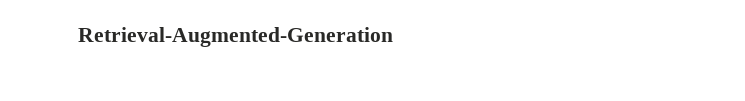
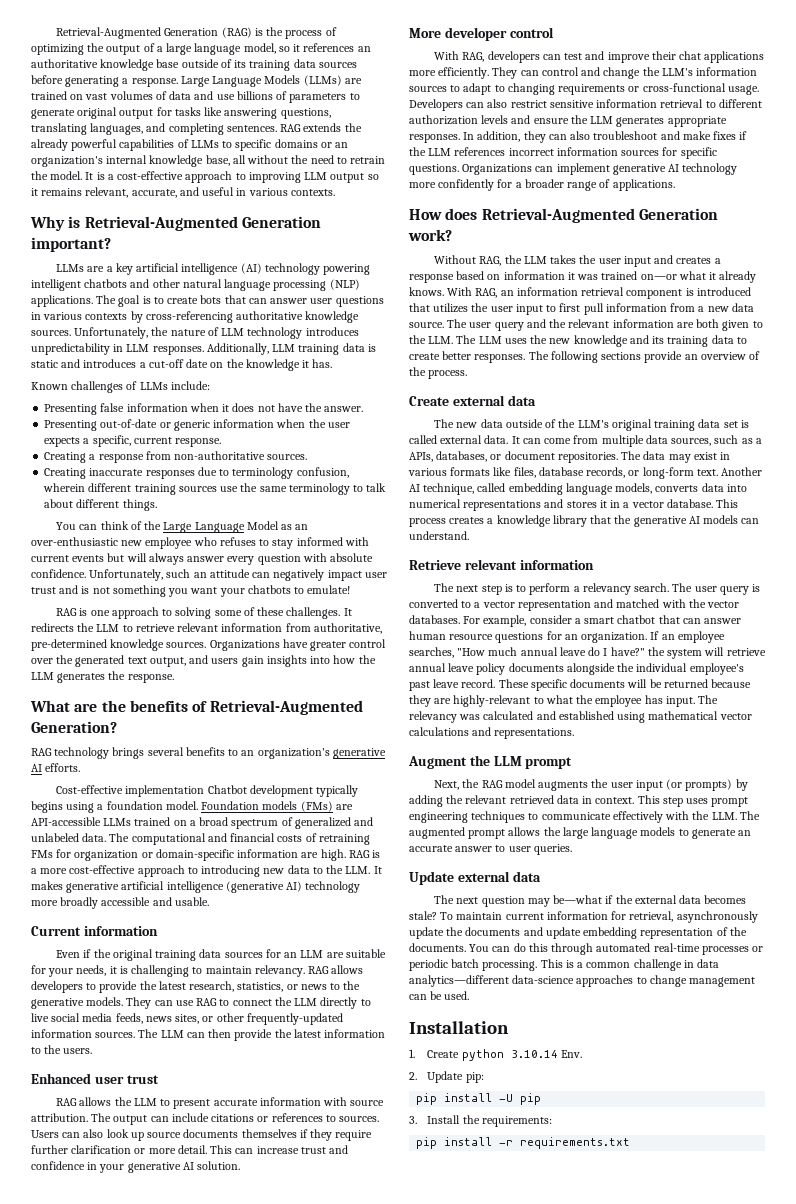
- Retrieval-Augmented-Generation
+ Retrieval-Augmented Generation (RAG) is the process of optimizing the output of a large language model, so it references an authoritative knowledge base outside of its training data sources before generating a response. Large Language Models (LLMs) are trained on vast volumes of data and use billions of parameters to generate original output for tasks like answering questions, translating languages, and completing sentences. RAG extends the already powerful capabilities of LLMs to specific domains or an organization's internal knowledge base, all without the need to retrain the model. It is a cost-effective approach to improving LLM output so it remains relevant, accurate, and useful in various contexts.
+ Why is Retrieval-Augmented Generation important?
+ LLMs are a key artificial intelligence (AI) technology powering intelligent chatbots and other natural language processing (NLP) applications. The goal is to create bots that can answer user questions in various contexts by cross-referencing authoritative knowledge sources. Unfortunately, the nature of LLM technology introduces unpredictability in LLM responses. Additionally, LLM training data is static and introduces a cut-off date on the knowledge it has.
+ Known challenges of LLMs include:
+ Presenting false information when it does not have the answer.
+ Presenting out-of-date or generic information when the user expects a specific, current response.
+ Creating a response from non-authoritative sources.
+ Creating inaccurate responses due to terminology confusion, wherein different training sources use the same terminology to talk about different things.
+ You can think of the Large Language Model as an over-enthusiastic new employee who refuses to stay informed with current events but will always answer every question with absolute confidence. Unfortunately, such an attitude can negatively impact user trust and is not something you want your chatbots to emulate!
+ RAG is one approach to solving some of these challenges. It redirects the LLM to retrieve relevant information from authoritative, pre-determined knowledge sources. Organizations have greater control over the generated text output, and users gain insights into how the LLM generates the response.
+ What are the benefits of Retrieval-Augmented Generation?
+ RAG technology brings several benefits to an organization's generative AI efforts.
+ Cost-effective implementation Chatbot development typically begins using a foundation model. Foundation models (FMs) are API-accessible LLMs trained on a broad spectrum of generalized and unlabeled data. The computational and financial costs of retraining FMs for organization or domain-specific information are high. RAG is a more cost-effective approach to introducing new data to the LLM. It makes generative artificial intelligence (generative AI) technology more broadly accessible and usable.
+ Current information
+ Even if the original training data sources for an LLM are suitable for your needs, it is challenging to maintain relevancy. RAG allows developers to provide the latest research, statistics, or news to the generative models. They can use RAG to connect the LLM directly to live social media feeds, news sites, or other frequently-updated information sources. The LLM can then provide the latest information to the users.
+ Enhanced user trust
+ RAG allows the LLM to present accurate information with source attribution. The output can include citations or references to sources. Users can also look up source documents themselves if they require further clarification or more detail. This can increase trust and confidence in your generative AI solution.
+ More developer control
+ With RAG, developers can test and improve their chat applications more efficiently. They can control and change the LLM's information sources to adapt to changing requirements or cross-functional usage. Developers can also restrict sensitive information retrieval to different authorization levels and ensure the LLM generates appropriate responses. In addition, they can also troubleshoot and make fixes if the LLM references incorrect information sources for specific questions. Organizations can implement generative AI technology more confidently for a broader range of applications.
+ How does Retrieval-Augmented Generation work?
+ Without RAG, the LLM takes the user input and creates a response based on information it was trained on—or what it already knows. With RAG, an information retrieval component is introduced that utilizes the user input to first pull information from a new data source. The user query and the relevant information are both given to the LLM. The LLM uses the new knowledge and its training data to create better responses. The following sections provide an overview of the process.
+ Create external data
+ The new data outside of the LLM's original training data set is called external data. It can come from multiple data sources, such as a APIs, databases, or document repositories. The data may exist in various formats like files, database records, or long-form text. Another AI technique, called embedding language models, converts data into numerical representations and stores it in a vector database. This process creates a knowledge library that the generative AI models can understand.
+ Retrieve relevant information
+ The next step is to perform a relevancy search. The user query is converted to a vector representation and matched with the vector databases. For example, consider a smart chatbot that can answer human resource questions for an organization. If an employee searches, "How much annual leave do I have?" the system will retrieve annual leave policy documents alongside the individual employee's past leave record. These specific documents will be returned because they are highly-relevant to what the employee has input. The relevancy was calculated and established using mathematical vector calculations and representations.
+ Augment the LLM prompt
+ Next, the RAG model augments the user input (or prompts) by adding the relevant retrieved data in context. This step uses prompt engineering techniques to communicate effectively with the LLM. The augmented prompt allows the large language models to generate an accurate answer to user queries.
+ Update external data
+ The next question may be—what if the external data becomes stale? To maintain current information for retrieval, asynchronously update the documents and update embedding representation of the documents. You can do this through automated real-time processes or periodic batch processing. This is a common challenge in data analytics—different data-science approaches to change management can be used.
+ Installation
+ 1. Create python 3.10.14 Env.
+ 2. Update pip:
+ pip install -U pip
+ 3. Install the requirements:
+ pip install -r requirements.txt

